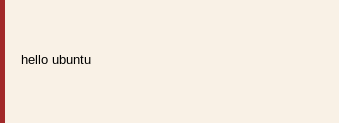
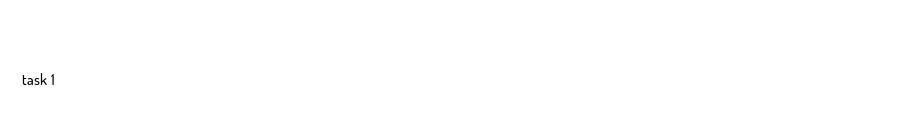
- hello ubuntu
+ task 1

